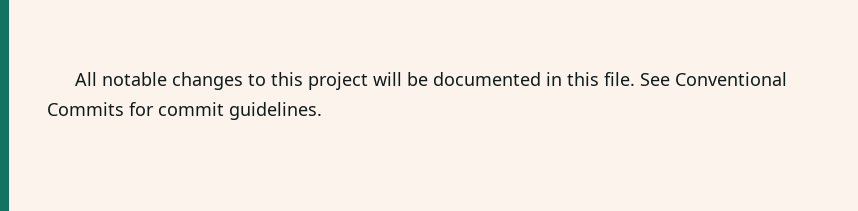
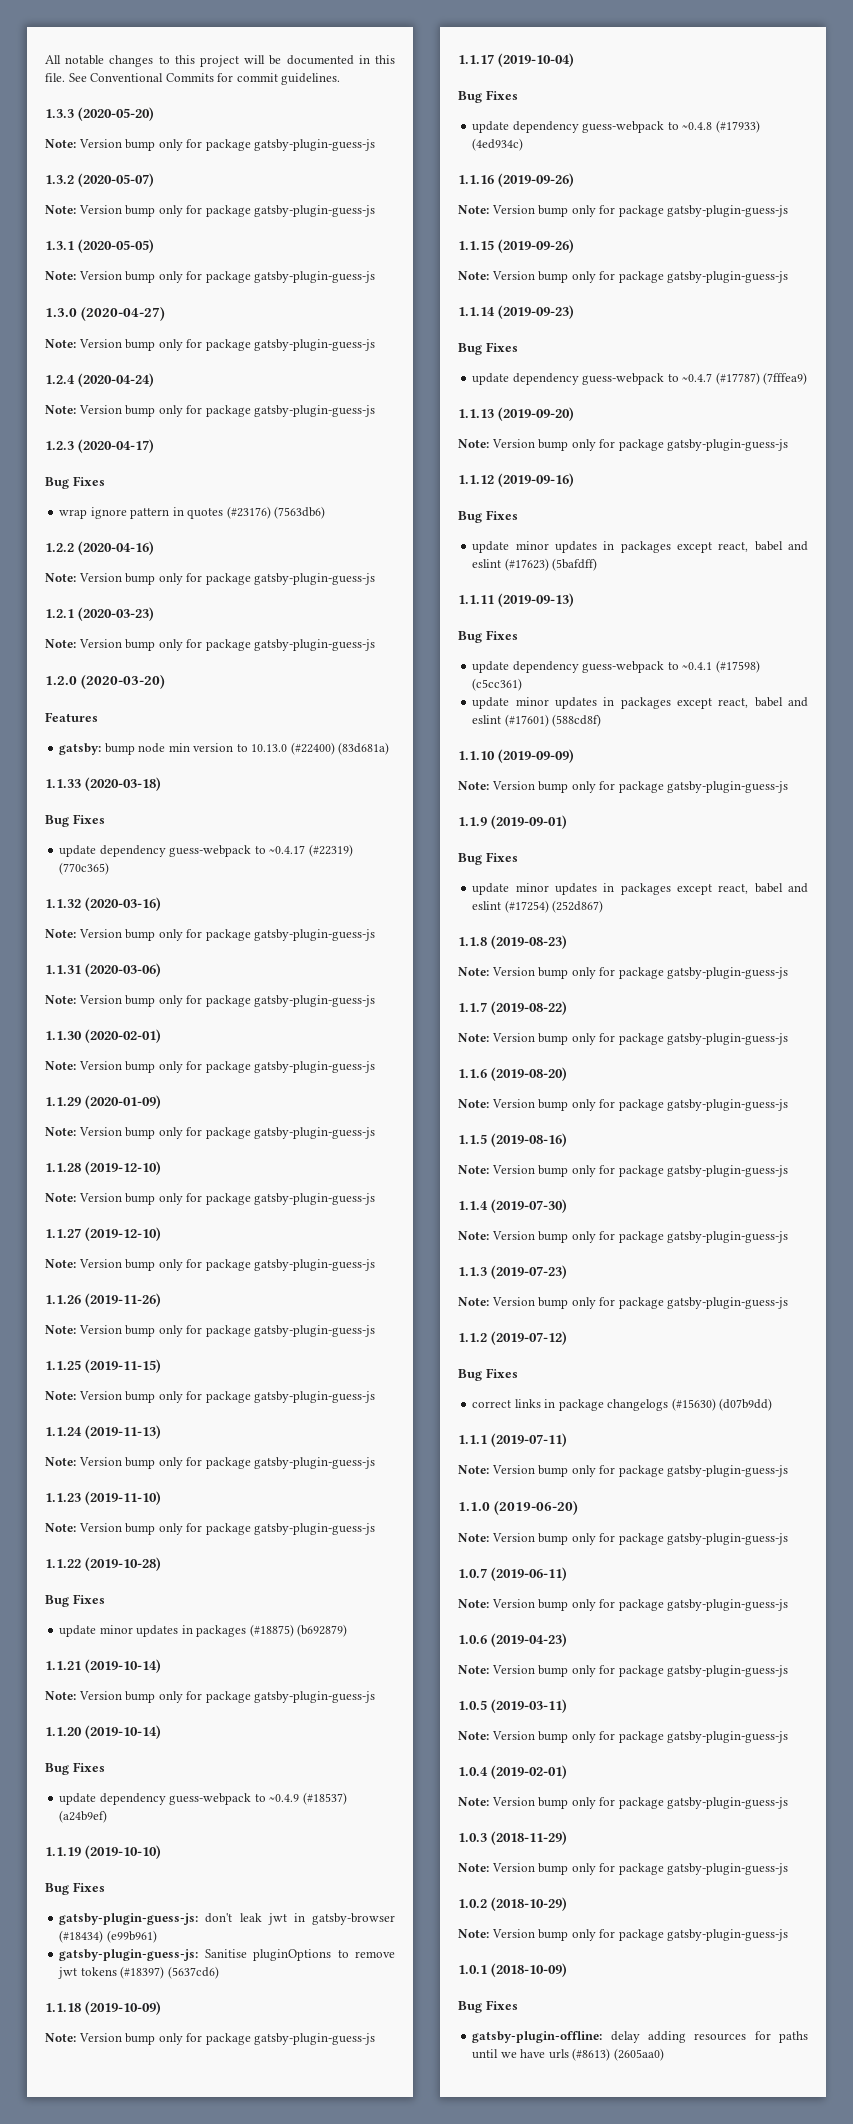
+ 1.3.3 (2020-05-20)
+ Note: Version bump only for package gatsby-plugin-guess-js
+ 1.3.2 (2020-05-07)
+ Note: Version bump only for package gatsby-plugin-guess-js
+ 1.3.1 (2020-05-05)
+ Note: Version bump only for package gatsby-plugin-guess-js
+ 1.3.0 (2020-04-27)
+ Note: Version bump only for package gatsby-plugin-guess-js
+ 1.2.4 (2020-04-24)
+ Note: Version bump only for package gatsby-plugin-guess-js
+ 1.2.3 (2020-04-17)
+ Bug Fixes
+ wrap ignore pattern in quotes (#23176) (7563db6)
+ 1.2.2 (2020-04-16)
+ Note: Version bump only for package gatsby-plugin-guess-js
+ 1.2.1 (2020-03-23)
+ Note: Version bump only for package gatsby-plugin-guess-js
+ 1.2.0 (2020-03-20)
+ Features
+ gatsby: bump node min version to 10.13.0 (#22400) (83d681a)
+ 1.1.33 (2020-03-18)
+ Bug Fixes
+ update dependency guess-webpack to ~0.4.17 (#22319) (770c365)
+ 1.1.32 (2020-03-16)
+ Note: Version bump only for package gatsby-plugin-guess-js
+ 1.1.31 (2020-03-06)
+ Note: Version bump only for package gatsby-plugin-guess-js
+ 1.1.30 (2020-02-01)
+ Note: Version bump only for package gatsby-plugin-guess-js
+ 1.1.29 (2020-01-09)
+ Note: Version bump only for package gatsby-plugin-guess-js
+ 1.1.28 (2019-12-10)
+ Note: Version bump only for package gatsby-plugin-guess-js
+ 1.1.27 (2019-12-10)
+ Note: Version bump only for package gatsby-plugin-guess-js
+ 1.1.26 (2019-11-26)
+ Note: Version bump only for package gatsby-plugin-guess-js
+ 1.1.25 (2019-11-15)
+ Note: Version bump only for package gatsby-plugin-guess-js
+ 1.1.24 (2019-11-13)
+ Note: Version bump only for package gatsby-plugin-guess-js
+ 1.1.23 (2019-11-10)
+ Note: Version bump only for package gatsby-plugin-guess-js
+ 1.1.22 (2019-10-28)
+ Bug Fixes
+ update minor updates in packages (#18875) (b692879)
+ 1.1.21 (2019-10-14)
+ Note: Version bump only for package gatsby-plugin-guess-js
+ 1.1.20 (2019-10-14)
+ Bug Fixes
+ update dependency guess-webpack to ~0.4.9 (#18537) (a24b9ef)
+ 1.1.19 (2019-10-10)
+ Bug Fixes
+ gatsby-plugin-guess-js: don't leak jwt in gatsby-browser (#18434) (e99b961)
+ gatsby-plugin-guess-js: Sanitise pluginOptions to remove jwt tokens (#18397) (5637cd6)
+ 1.1.18 (2019-10-09)
+ Note: Version bump only for package gatsby-plugin-guess-js
+ 1.1.17 (2019-10-04)
+ Bug Fixes
+ update dependency guess-webpack to ~0.4.8 (#17933) (4ed934c)
+ 1.1.16 (2019-09-26)
+ Note: Version bump only for package gatsby-plugin-guess-js
+ 1.1.15 (2019-09-26)
+ Note: Version bump only for package gatsby-plugin-guess-js
+ 1.1.14 (2019-09-23)
+ Bug Fixes
+ update dependency guess-webpack to ~0.4.7 (#17787) (7fffea9)
+ 1.1.13 (2019-09-20)
+ Note: Version bump only for package gatsby-plugin-guess-js
+ 1.1.12 (2019-09-16)
+ Bug Fixes
+ update minor updates in packages except react, babel and eslint (#17623) (5bafdff)
+ 1.1.11 (2019-09-13)
+ Bug Fixes
+ update dependency guess-webpack to ~0.4.1 (#17598) (c5cc361)
+ update minor updates in packages except react, babel and eslint (#17601) (588cd8f)
+ 1.1.10 (2019-09-09)
+ Note: Version bump only for package gatsby-plugin-guess-js
+ 1.1.9 (2019-09-01)
+ Bug Fixes
+ update minor updates in packages except react, babel and eslint (#17254) (252d867)
+ 1.1.8 (2019-08-23)
+ Note: Version bump only for package gatsby-plugin-guess-js
+ 1.1.7 (2019-08-22)
+ Note: Version bump only for package gatsby-plugin-guess-js
+ 1.1.6 (2019-08-20)
+ Note: Version bump only for package gatsby-plugin-guess-js
+ 1.1.5 (2019-08-16)
+ Note: Version bump only for package gatsby-plugin-guess-js
+ 1.1.4 (2019-07-30)
+ Note: Version bump only for package gatsby-plugin-guess-js
+ 1.1.3 (2019-07-23)
+ Note: Version bump only for package gatsby-plugin-guess-js
+ 1.1.2 (2019-07-12)
+ Bug Fixes
+ correct links in package changelogs (#15630) (d07b9dd)
+ 1.1.1 (2019-07-11)
+ Note: Version bump only for package gatsby-plugin-guess-js
+ 1.1.0 (2019-06-20)
+ Note: Version bump only for package gatsby-plugin-guess-js
+ 1.0.7 (2019-06-11)
+ Note: Version bump only for package gatsby-plugin-guess-js
+ 1.0.6 (2019-04-23)
+ Note: Version bump only for package gatsby-plugin-guess-js
+ 1.0.5 (2019-03-11)
+ Note: Version bump only for package gatsby-plugin-guess-js
+ 1.0.4 (2019-02-01)
+ Note: Version bump only for package gatsby-plugin-guess-js
+ 1.0.3 (2018-11-29)
+ Note: Version bump only for package gatsby-plugin-guess-js
+ 1.0.2 (2018-10-29)
+ Note: Version bump only for package gatsby-plugin-guess-js
+ 1.0.1 (2018-10-09)
+ Bug Fixes
+ gatsby-plugin-offline: delay adding resources for paths until we have urls (#8613) (2605aa0)

